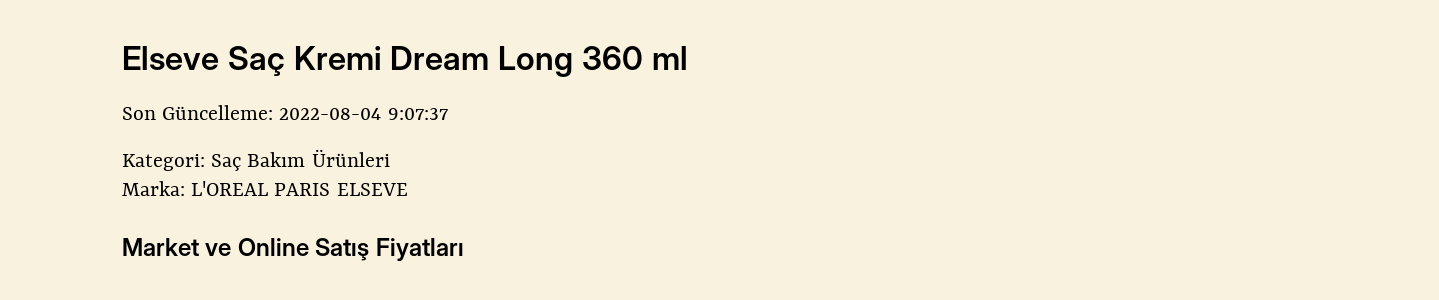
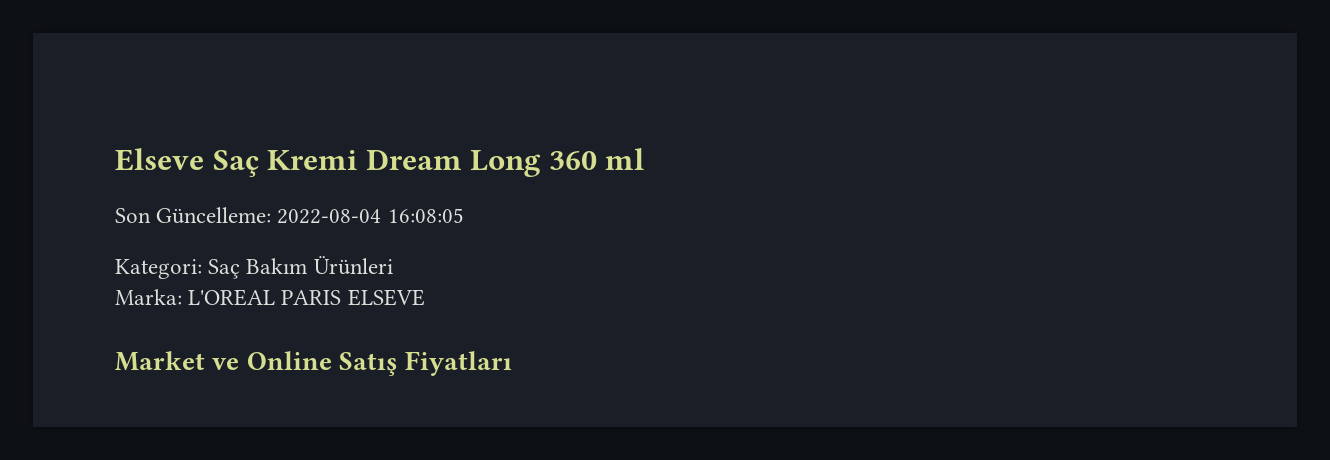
- Son Güncelleme: 2022-08-04 9:07:37
+ Son Güncelleme: 2022-08-04 16:08:05

